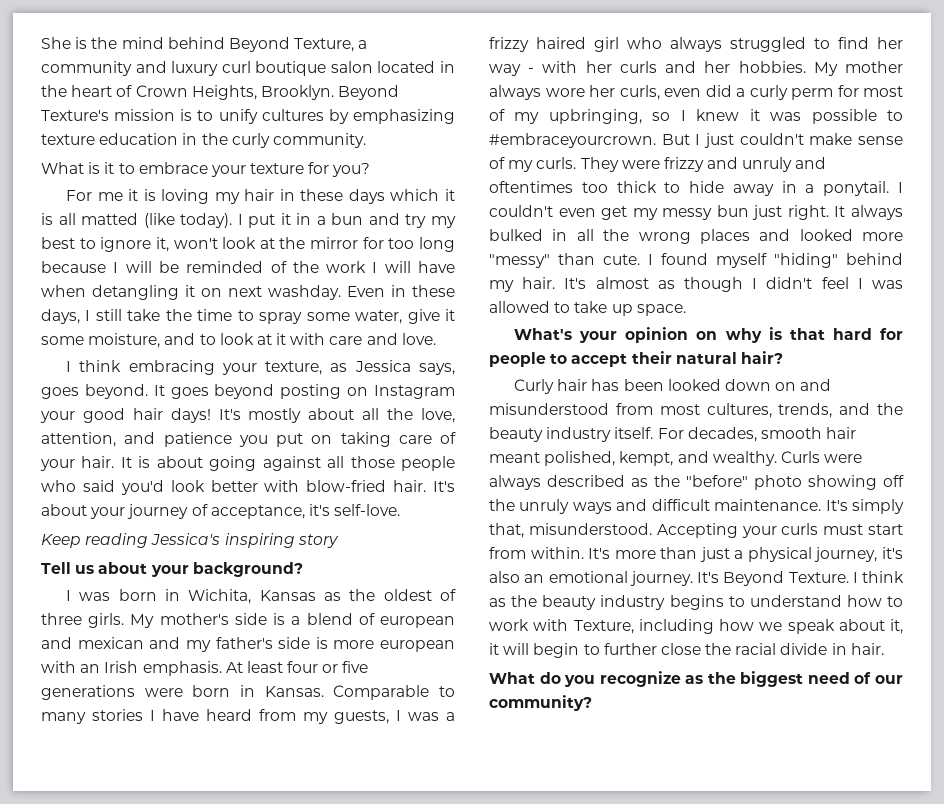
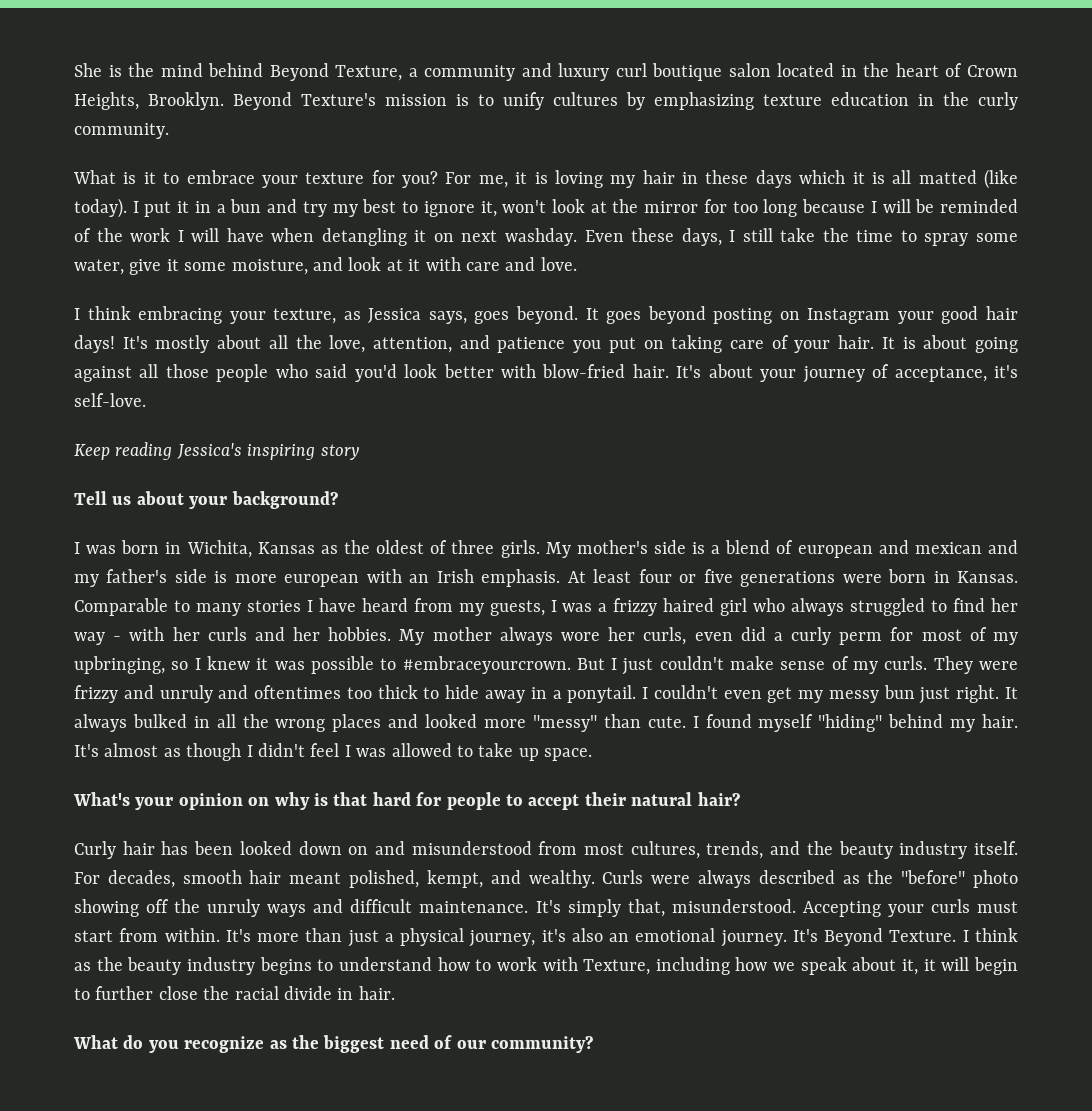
- What is it to embrace your texture for you?
- For me it is loving my hair in these days which it is all matted (like today).
+ What is it to embrace your texture for you? For me, it is loving my hair in these days which it is all matted (like today).
- Even in these days, I still take the time to spray some water, give it some moisture, and to look at it with care and love.
+ Even these days, I still take the time to spray some water, give it some moisture, and look at it with care and love.

